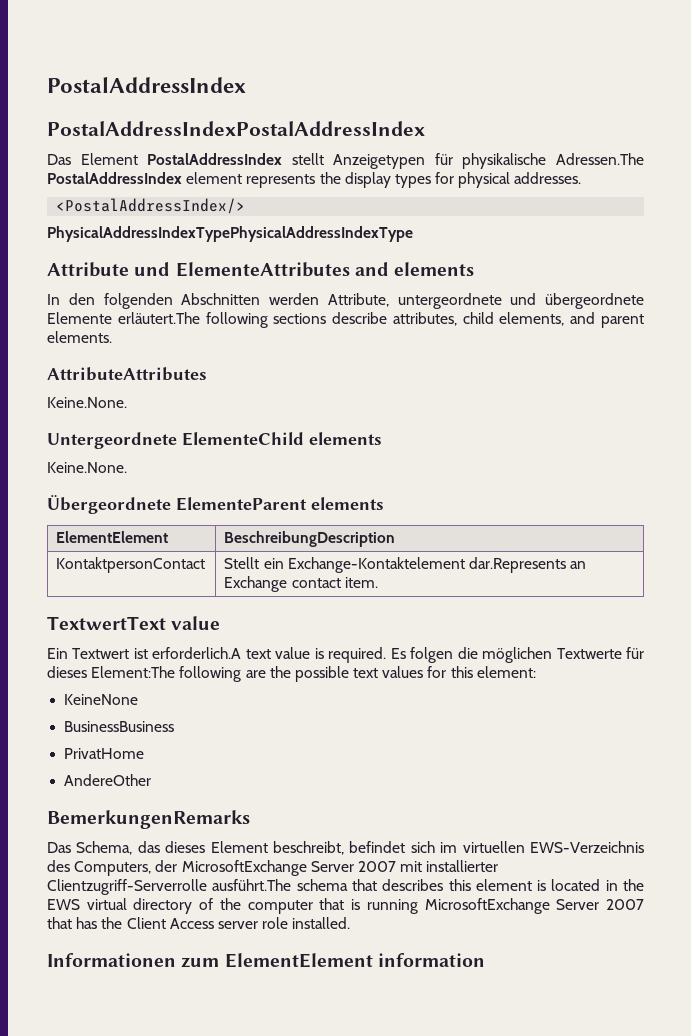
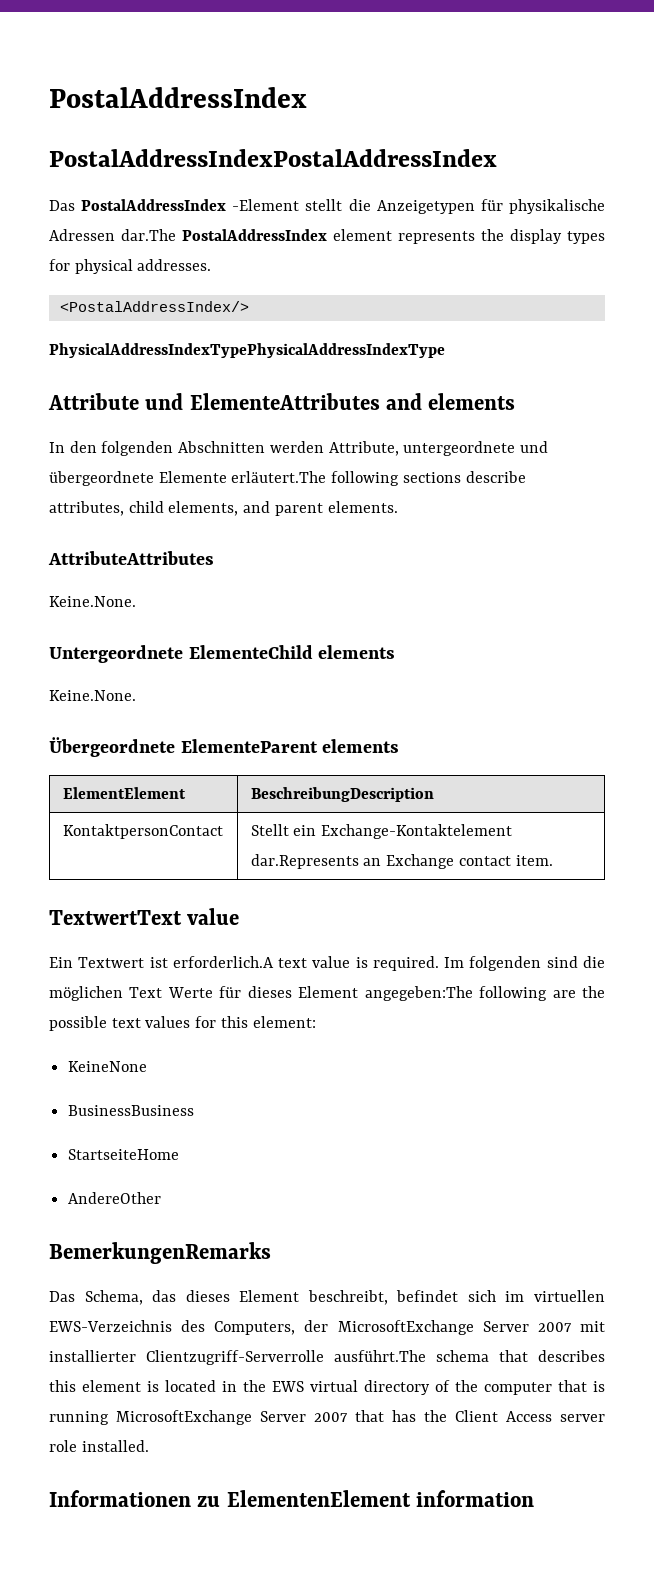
- Das Element PostalAddressIndex stellt Anzeigetypen für physikalische Adressen.The PostalAddressIndex element represents the display types for physical addresses.
+ Das PostalAddressIndex -Element stellt die Anzeigetypen für physikalische Adressen dar.The PostalAddressIndex element represents the display types for physical addresses.
- Es folgen die möglichen Textwerte für dieses Element:The following are the possible text values for this element:
+ Im folgenden sind die möglichen Text Werte für dieses Element angegeben:The following are the possible text values for this element:
- PrivatHome
+ StartseiteHome
- Informationen zum ElementElement information
+ Informationen zu ElementenElement information

